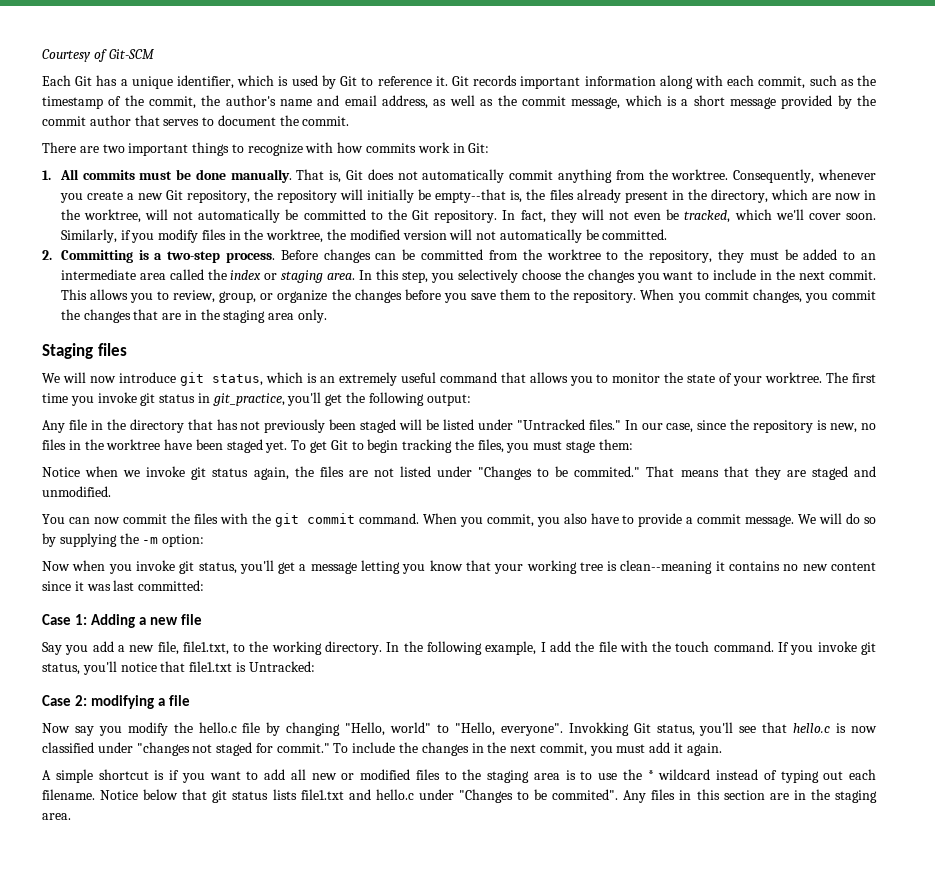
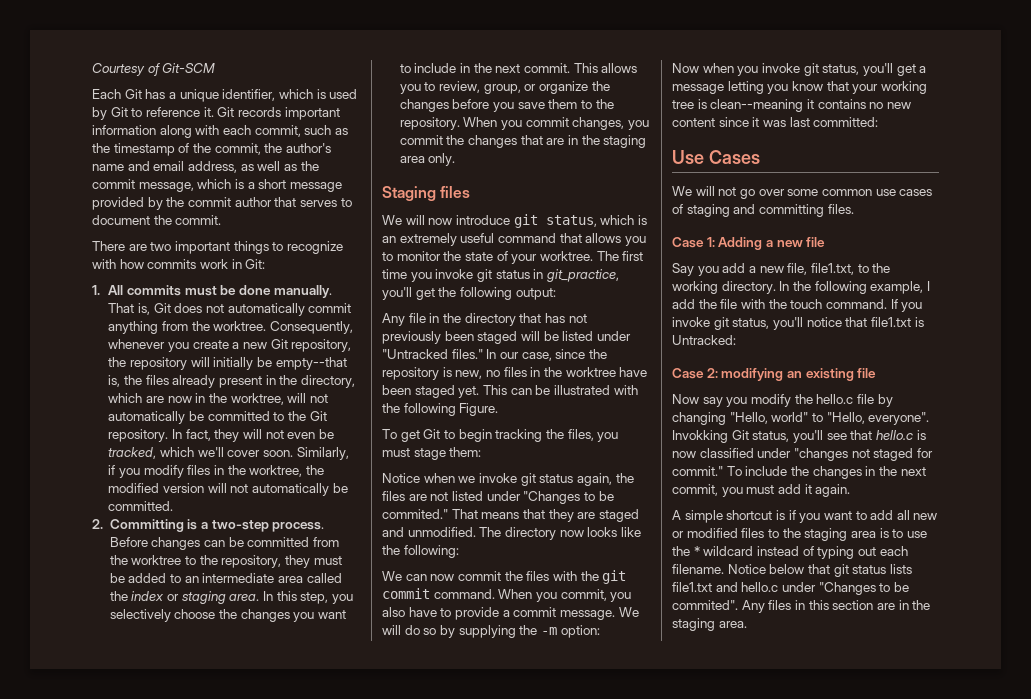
- In our case, since the repository is new, no files in the worktree have been staged yet. To get Git to begin tracking the files, you must stage them:
+ In our case, since the repository is new, no files in the worktree have been staged yet. This can be illustrated with the following Figure.
+ To get Git to begin tracking the files, you must stage them:
- That means that they are staged and unmodified.
- You can now commit the files with the git commit command.
+ That means that they are staged and unmodified. The directory now looks like the following:
+ We can now commit the files with the git commit command.
+ Use Cases
+ We will not go over some common use cases of staging and committing files.
- Case 2: modifying a file
+ Case 2: modifying an existing file

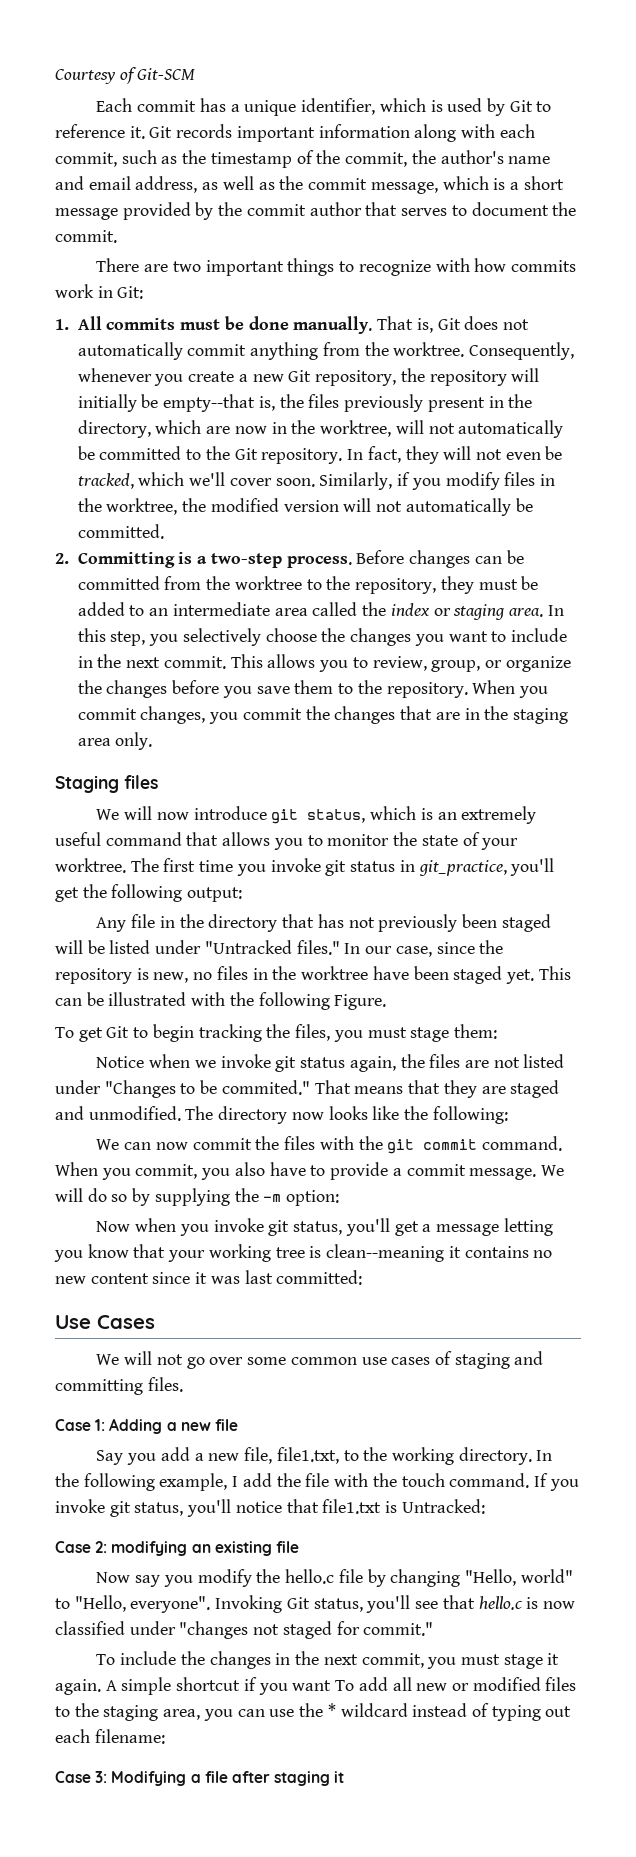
- Each Git has a unique identifier, which is used by Git to reference it.
+ Each commit has a unique identifier, which is used by Git to reference it.
- Consequently, whenever you create a new Git repository, the repository will initially be empty--that is, the files already present in the directory, which are now in the worktree, will not automatically be committed to the Git repository.
+ Consequently, whenever you create a new Git repository, the repository will initially be empty--that is, the files previously present in the directory, which are now in the worktree, will not automatically be committed to the Git repository.
- Invokking Git status, you'll see that hello.c is now classified under "changes not staged for commit." To include the changes in the next commit, you must add it again.
- A simple shortcut is if you want to add all new or modified files to the staging area is to use the * wildcard instead of typing out each filename. Notice below that git status lists file1.txt and hello.c under "Changes to be commited". Any files in this section are in the staging area.
+ Invoking Git status, you'll see that hello.c is now classified under "changes not staged for commit."
+ To include the changes in the next commit, you must stage it again. A simple shortcut if you want To add all new or modified files to the staging area, you can use the * wildcard instead of typing out each filename:
+ Case 3: Modifying a file after staging it

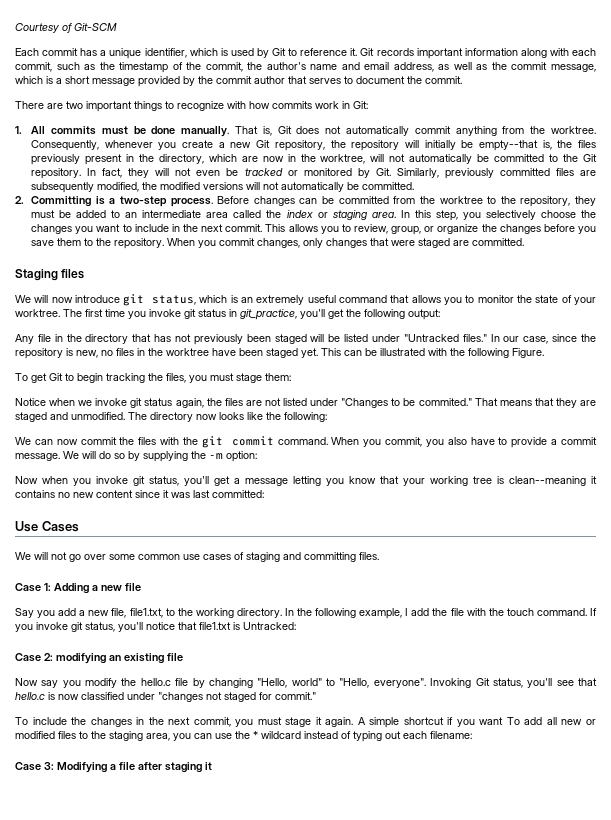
- In fact, they will not even be tracked, which we'll cover soon. Similarly, if you modify files in the worktree, the modified version will not automatically be committed.
+ In fact, they will not even be tracked or monitored by Git. Similarly, previously committed files are subsequently modified, the modified versions will not automatically be committed.
- When you commit changes, you commit the changes that are in the staging area only.
+ When you commit changes, only changes that were staged are committed.

